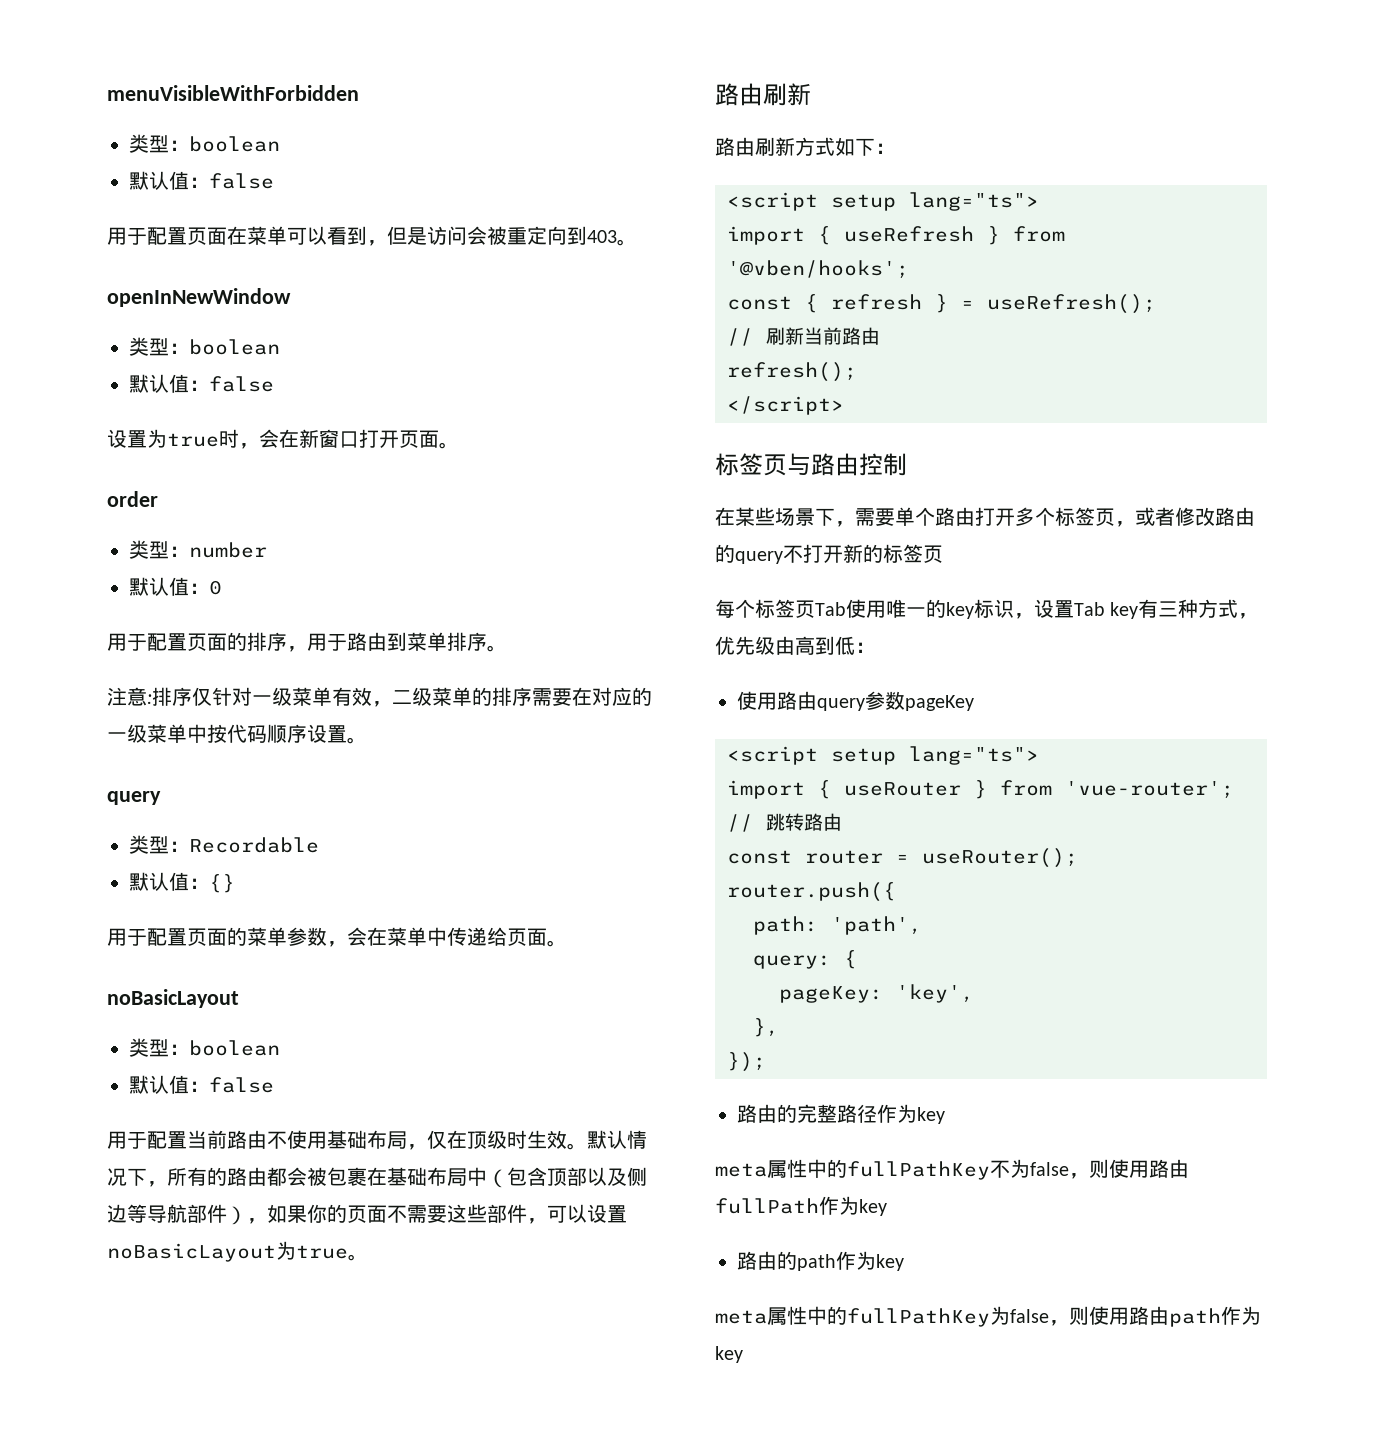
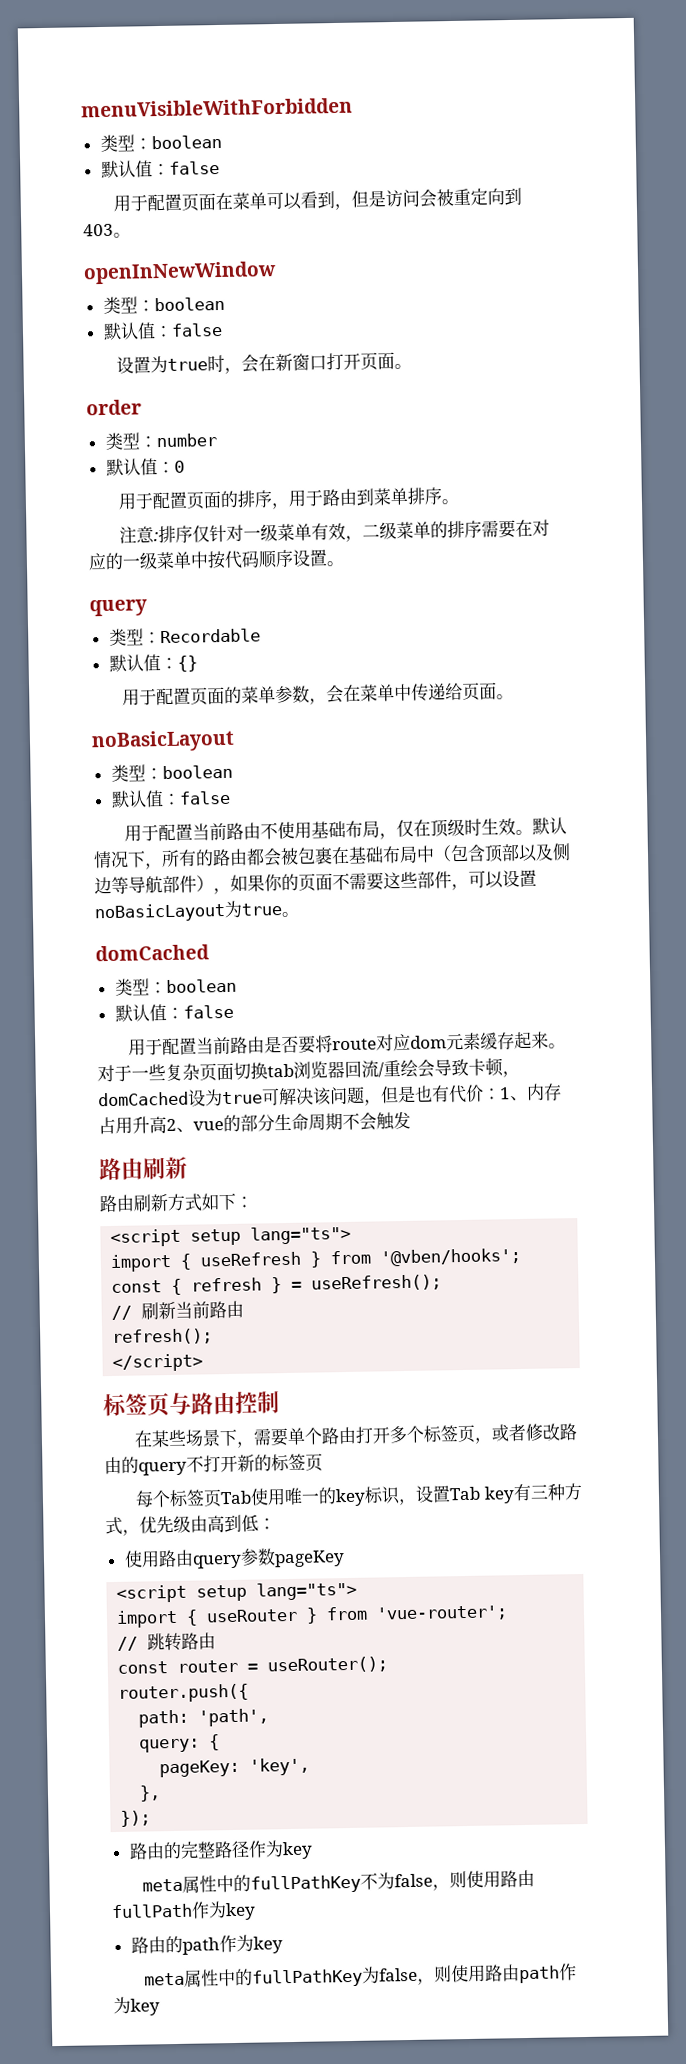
  默认情况下，所有的路由都会被包裹在基础布局中（包含顶部以及侧边等导航部件），如果你的页面不需要这些部件，可以设置noBasicLayout为true。
+ domCached
+ 类型：boolean
+ 默认值：false
+ 用于配置当前路由是否要将route对应dom元素缓存起来。对于一些复杂页面切换tab浏览器回流/重绘会导致卡顿，domCached设为true可解决该问题，但是也有代价：1、内存占用升高2、vue的部分生命周期不会触发

